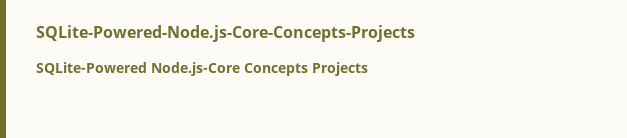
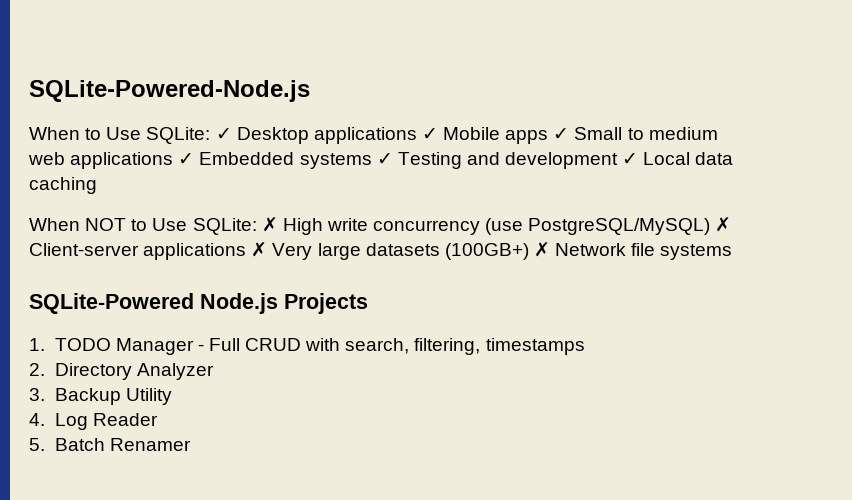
- SQLite-Powered-Node.js-Core-Concepts-Projects
+ SQLite-Powered-Node.js
+ When to Use SQLite: ✓ Desktop applications ✓ Mobile apps ✓ Small to medium web applications ✓ Embedded systems ✓ Testing and development ✓ Local data caching
+ When NOT to Use SQLite: ✗ High write concurrency (use PostgreSQL/MySQL) ✗ Client-server applications ✗ Very large datasets (100GB+) ✗ Network file systems
- SQLite-Powered Node.js-Core Concepts Projects
+ SQLite-Powered Node.js Projects
+ 1. TODO Manager - Full CRUD with search, filtering, timestamps
+ 2. Directory Analyzer
+ 3. Backup Utility
+ 4. Log Reader
+ 5. Batch Renamer

